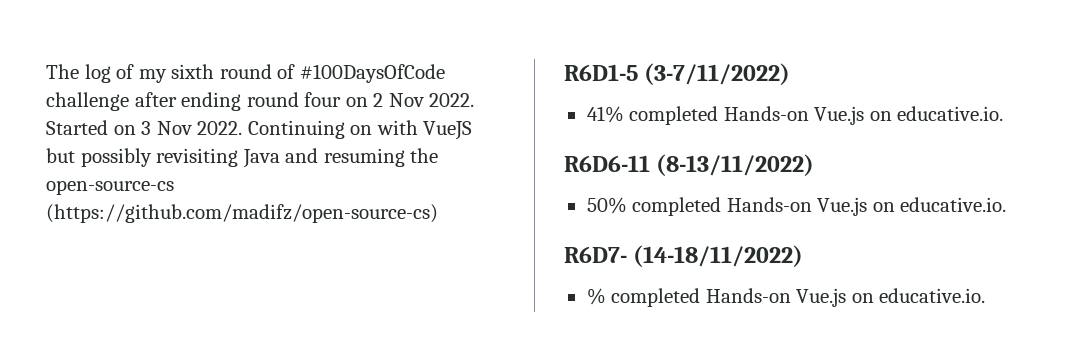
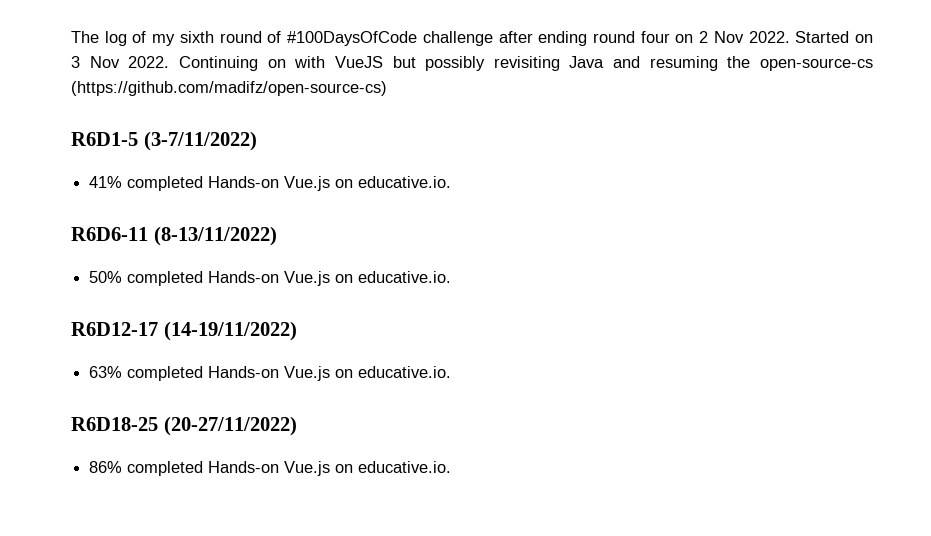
- R6D7- (14-18/11/2022)
- % completed Hands-on Vue.js on educative.io.
+ R6D12-17 (14-19/11/2022)
+ 63% completed Hands-on Vue.js on educative.io.
+ R6D18-25 (20-27/11/2022)
+ 86% completed Hands-on Vue.js on educative.io.

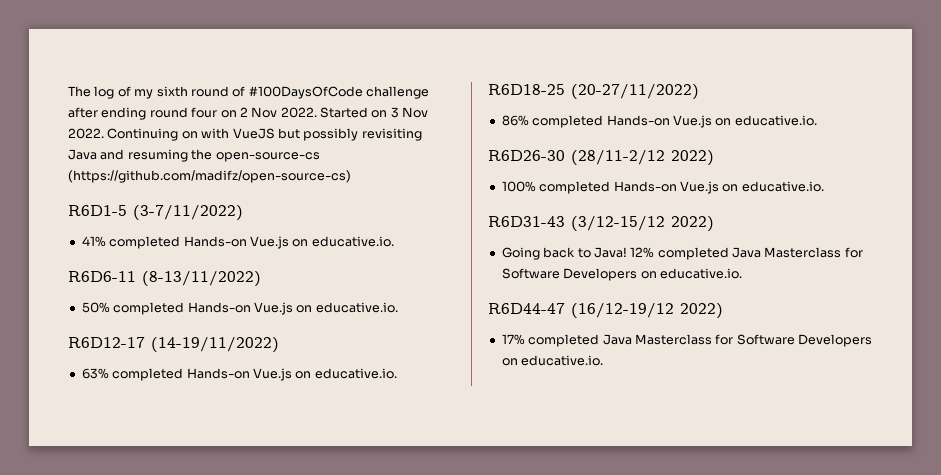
+ R6D26-30 (28/11-2/12 2022)
+ 100% completed Hands-on Vue.js on educative.io.
+ R6D31-43 (3/12-15/12 2022)
+ Going back to Java! 12% completed Java Masterclass for Software Developers on educative.io.
+ R6D44-47 (16/12-19/12 2022)
+ 17% completed Java Masterclass for Software Developers on educative.io.

